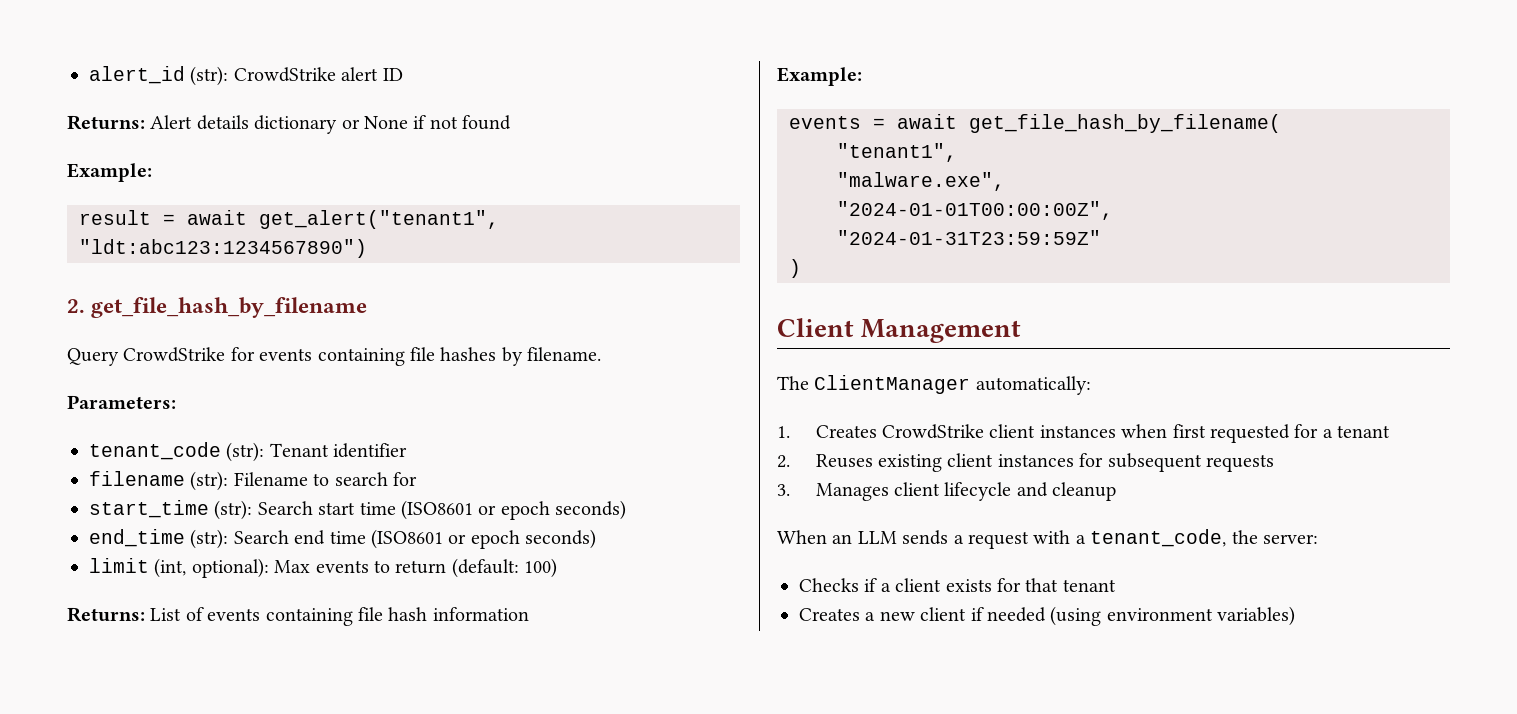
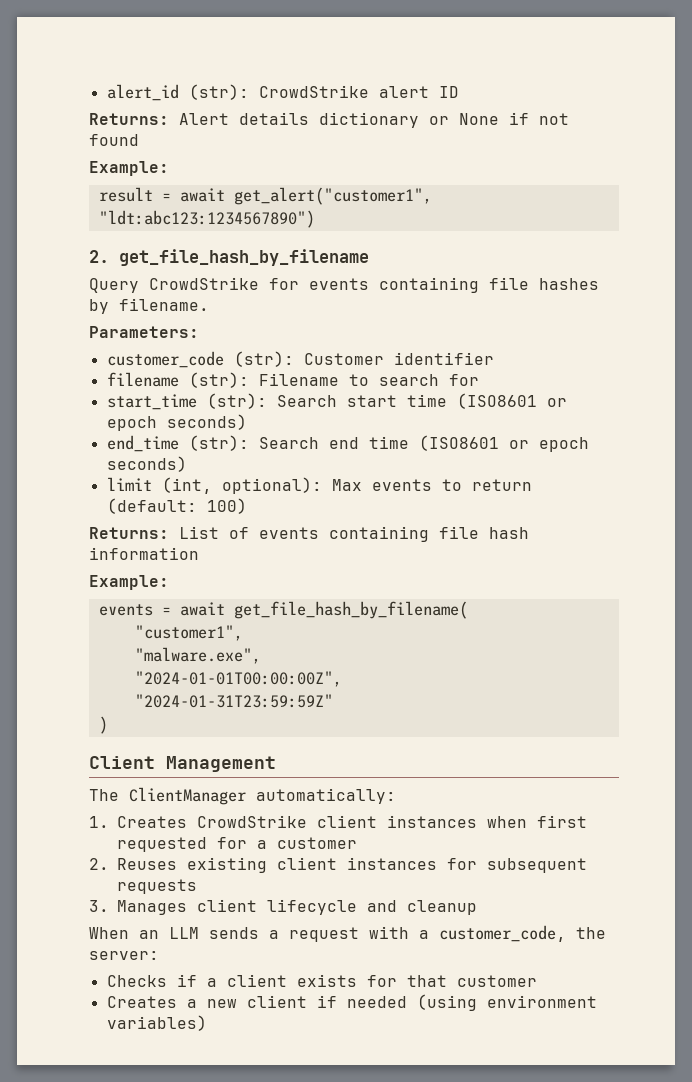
- result = await get_alert("tenant1", "ldt:abc123:1234567890")
+ result = await get_alert("customer1", "ldt:abc123:1234567890")
- tenant_code (str): Tenant identifier
+ customer_code (str): Customer identifier
- "tenant1",
+ "customer1",
- 1. Creates CrowdStrike client instances when first requested for a tenant
+ 1. Creates CrowdStrike client instances when first requested for a customer
- When an LLM sends a request with a tenant_code, the server:
+ When an LLM sends a request with a customer_code, the server:
- Checks if a client exists for that tenant
+ Checks if a client exists for that customer

